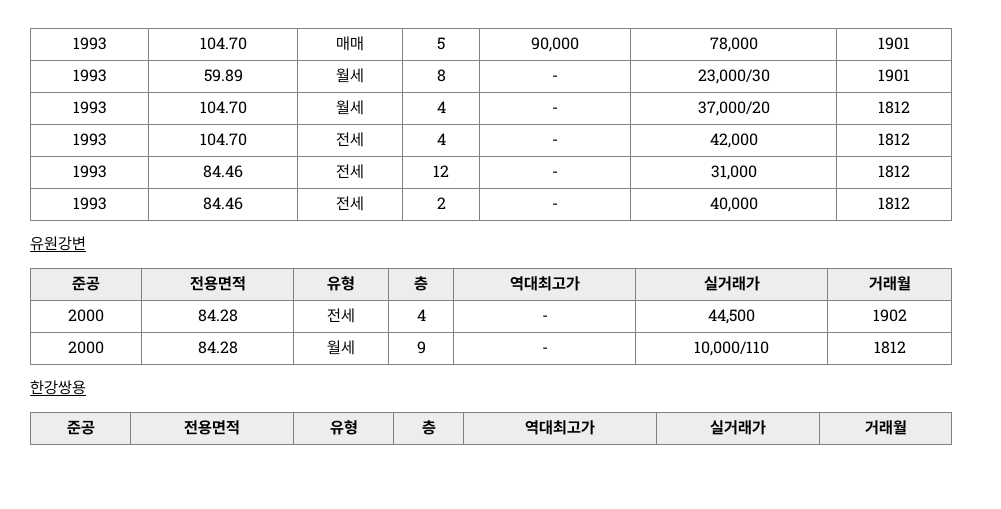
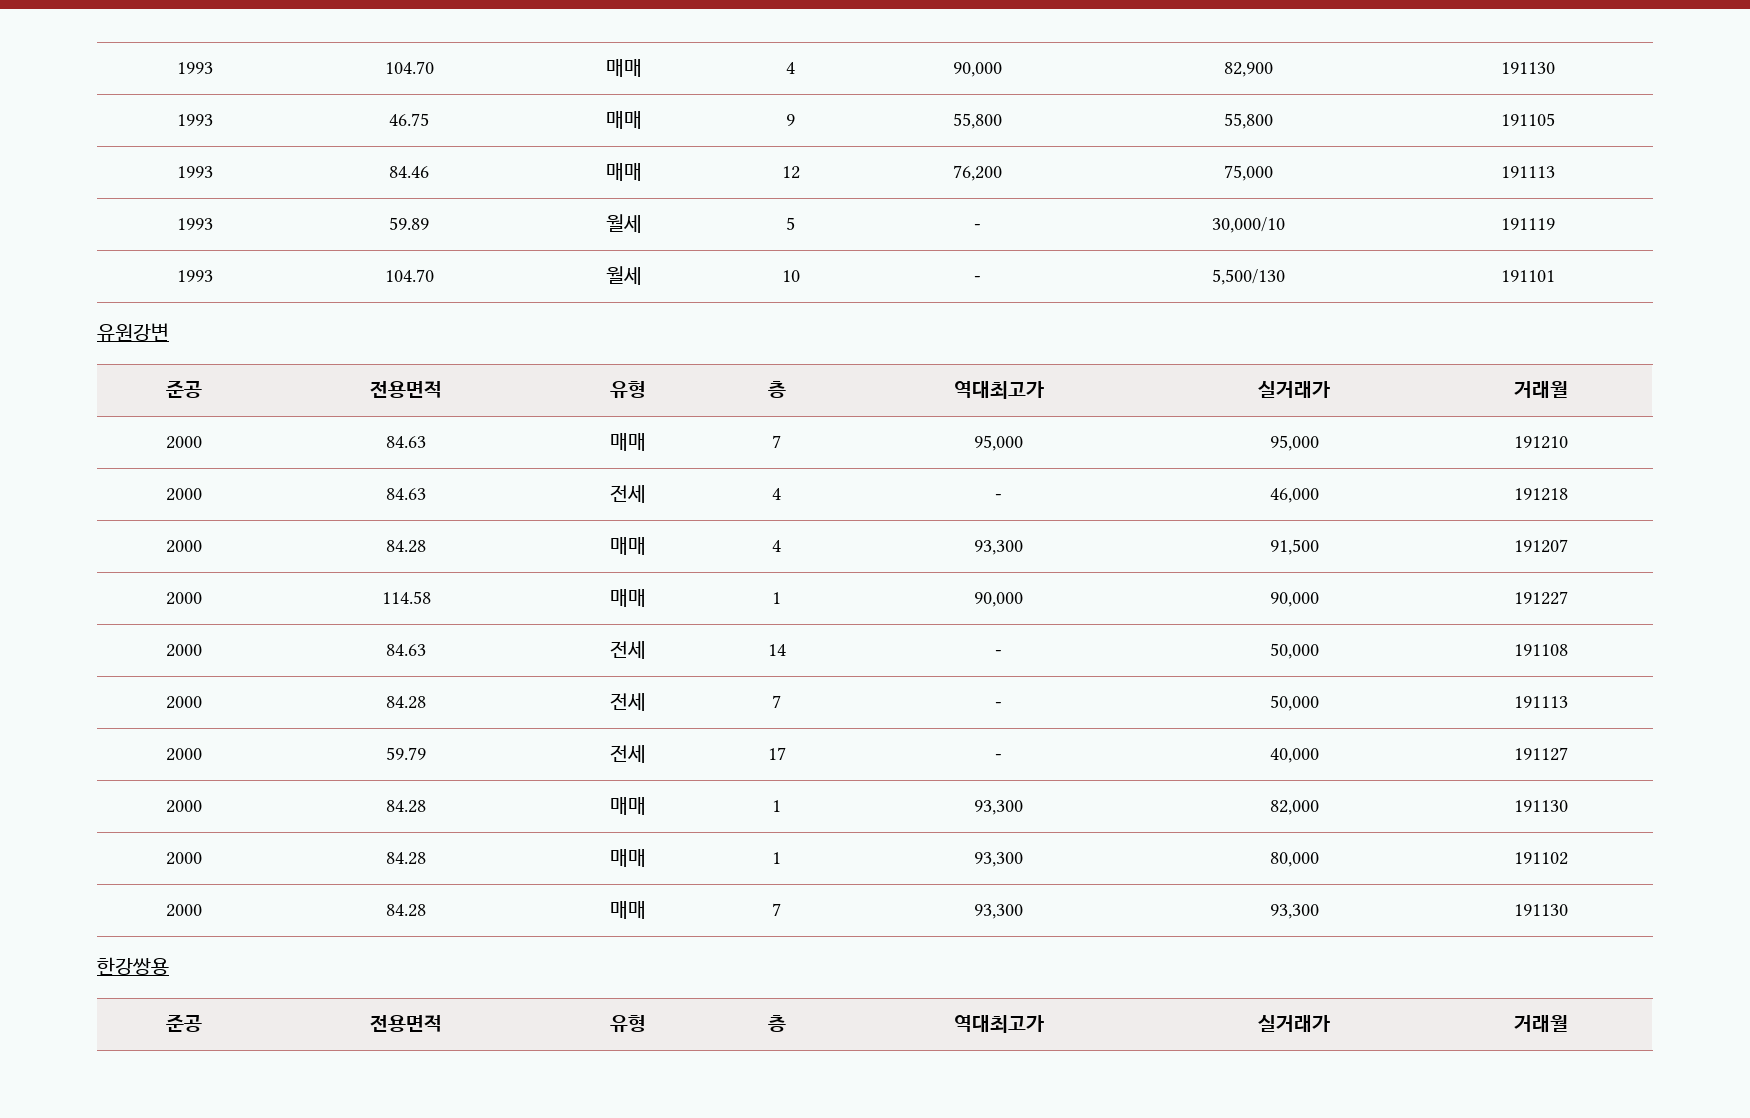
- 1993 | 104.70 | 매매 | 5 | 90,000 | 78,000 | 1901
+ 1993 | 104.70 | 매매 | 4 | 90,000 | 82,900 | 191130
+ 1993 | 46.75 | 매매 | 9 | 55,800 | 55,800 | 191105
+ 1993 | 84.46 | 매매 | 12 | 76,200 | 75,000 | 191113
- 1993 | 59.89 | 월세 | 8 | - | 23,000/30 | 1901
+ 1993 | 59.89 | 월세 | 5 | - | 30,000/10 | 191119
- 1993 | 104.70 | 월세 | 4 | - | 37,000/20 | 1812
- 1993 | 104.70 | 전세 | 4 | - | 42,000 | 1812
- 1993 | 84.46 | 전세 | 12 | - | 31,000 | 1812
- 1993 | 84.46 | 전세 | 2 | - | 40,000 | 1812
+ 1993 | 104.70 | 월세 | 10 | - | 5,500/130 | 191101
- 2000 | 84.28 | 전세 | 4 | - | 44,500 | 1902
- 2000 | 84.28 | 월세 | 9 | - | 10,000/110 | 1812
+ 2000 | 84.63 | 매매 | 7 | 95,000 | 95,000 | 191210
+ 2000 | 84.63 | 전세 | 4 | - | 46,000 | 191218
+ 2000 | 84.28 | 매매 | 4 | 93,300 | 91,500 | 191207
+ 2000 | 114.58 | 매매 | 1 | 90,000 | 90,000 | 191227
+ 2000 | 84.63 | 전세 | 14 | - | 50,000 | 191108
+ 2000 | 84.28 | 전세 | 7 | - | 50,000 | 191113
+ 2000 | 59.79 | 전세 | 17 | - | 40,000 | 191127
+ 2000 | 84.28 | 매매 | 1 | 93,300 | 82,000 | 191130
+ 2000 | 84.28 | 매매 | 1 | 93,300 | 80,000 | 191102
+ 2000 | 84.28 | 매매 | 7 | 93,300 | 93,300 | 191130

